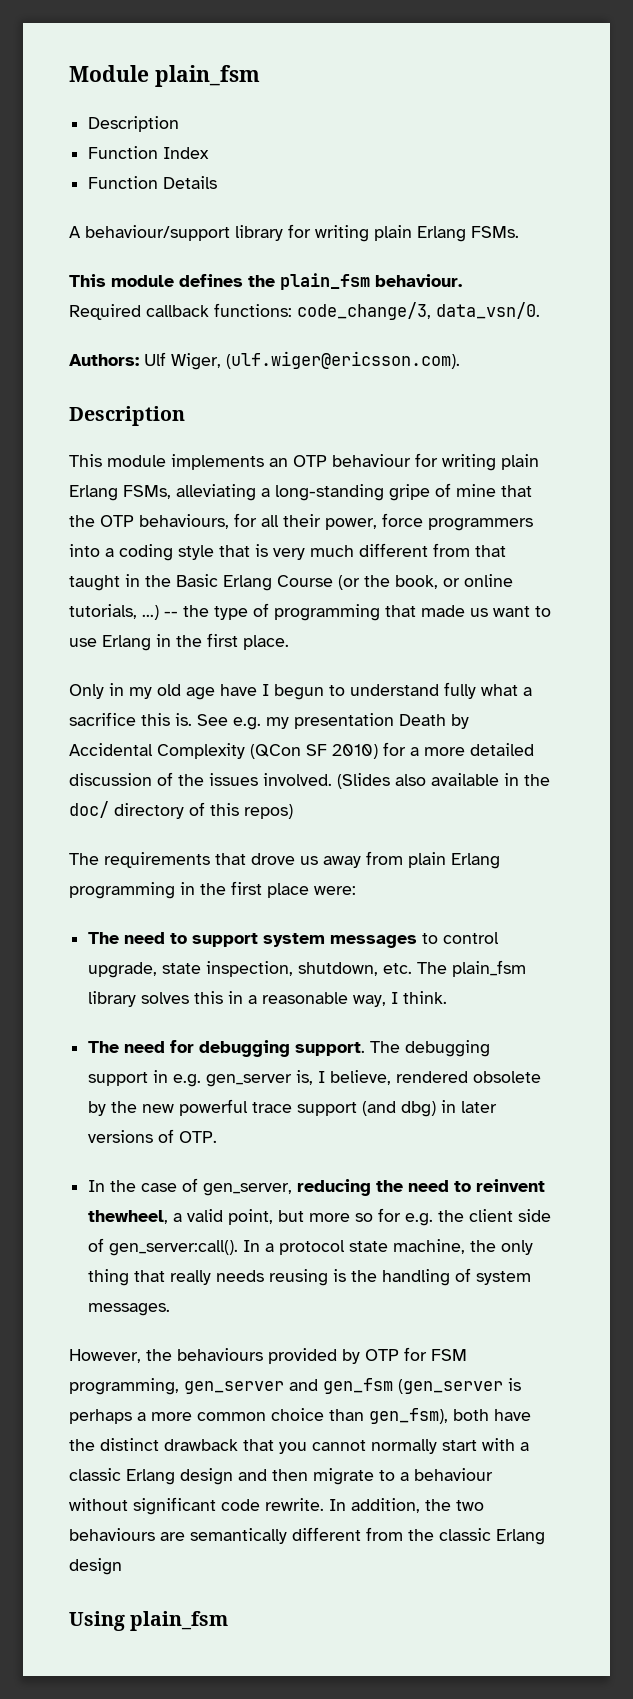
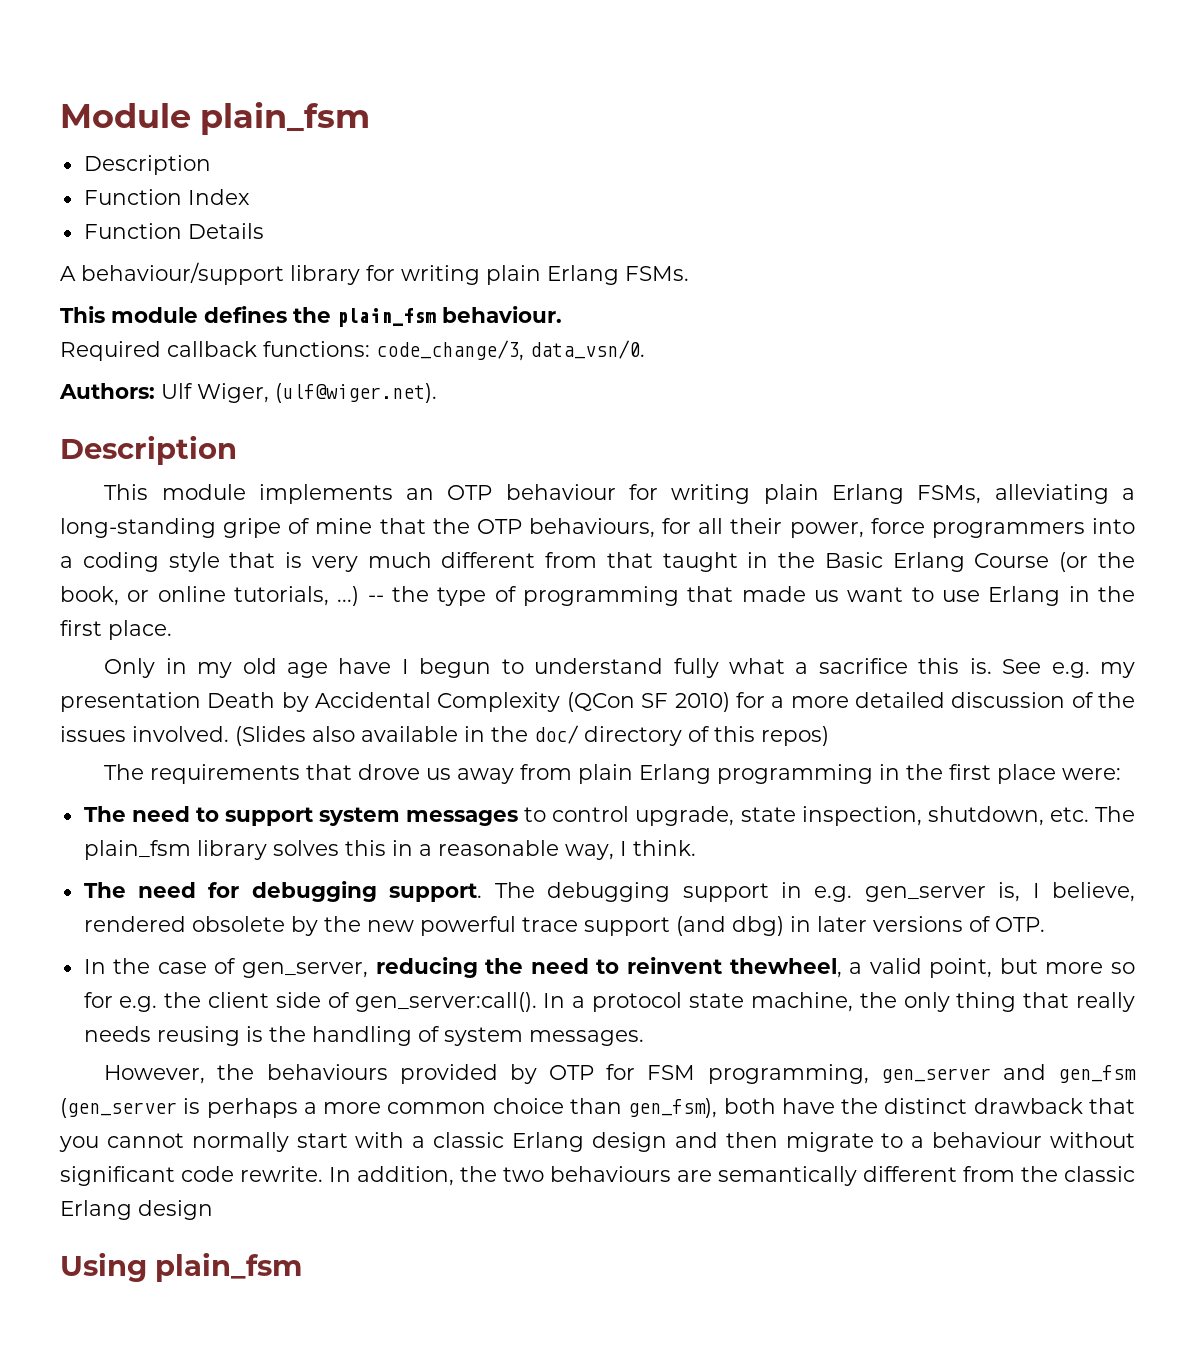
- Authors: Ulf Wiger, (ulf.wiger@ericsson.com).
+ Authors: Ulf Wiger, (ulf@wiger.net).

